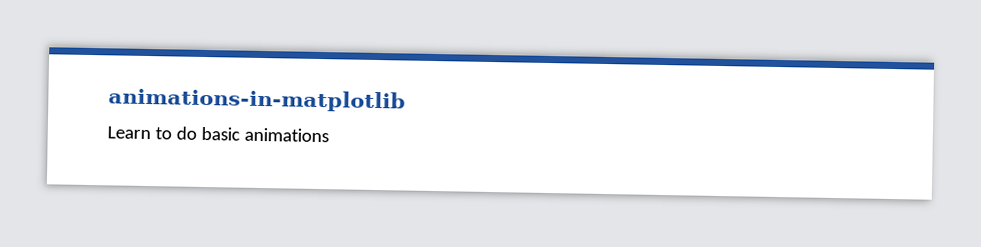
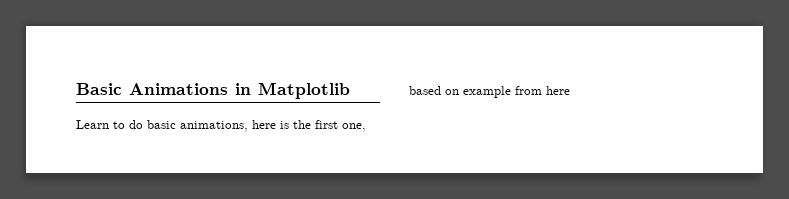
- animations-in-matplotlib
+ Basic Animations in Matplotlib
- Learn to do basic animations
+ Learn to do basic animations, here is the first one, based on example from here

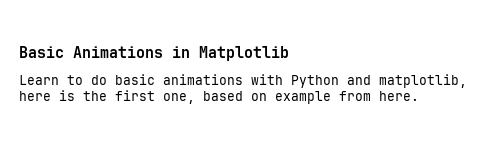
- Learn to do basic animations, here is the first one, based on example from here
+ Learn to do basic animations with Python and matplotlib, here is the first one, based on example from here.

